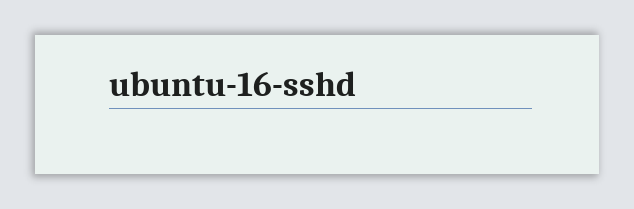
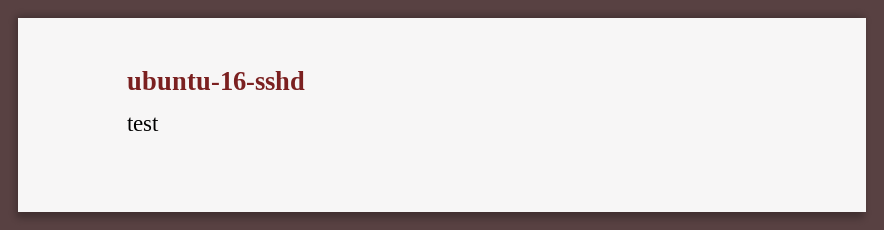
+ test

